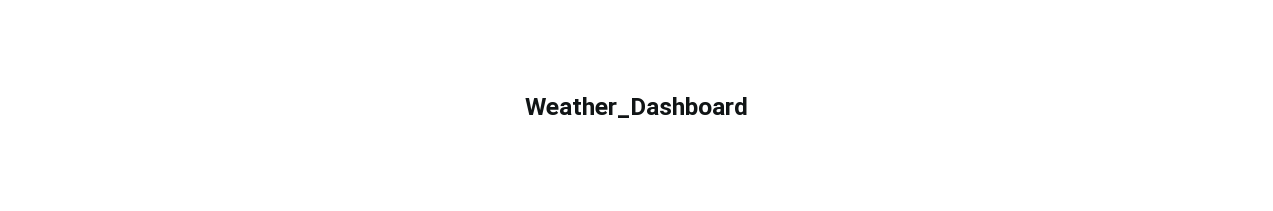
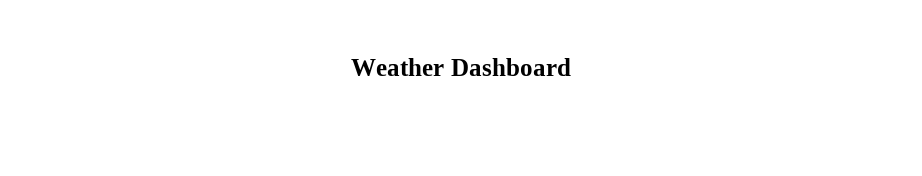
- Weather_Dashboard
+ Weather Dashboard

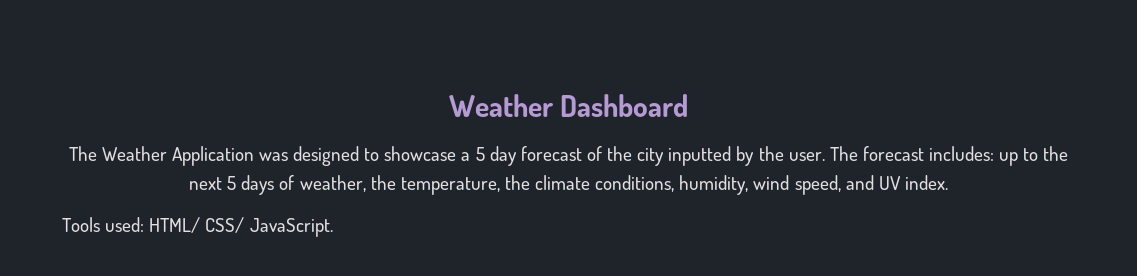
+ The Weather Application was designed to showcase a 5 day forecast of the city inputted by the user. The forecast includes: up to the next 5 days of weather, the temperature, the climate conditions, humidity, wind speed, and UV index.
+ Tools used: HTML/ CSS/ JavaScript.

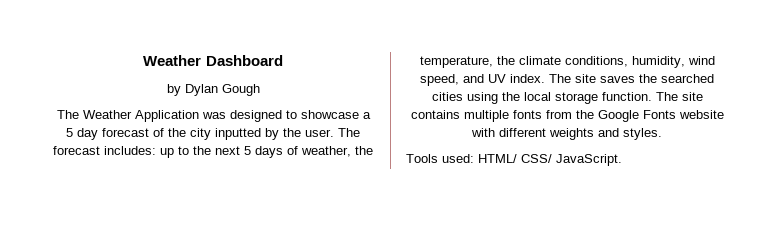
+ by Dylan Gough
+ The site saves the searched cities using the local storage function. The site contains multiple fonts from the Google Fonts website with different weights and styles.

